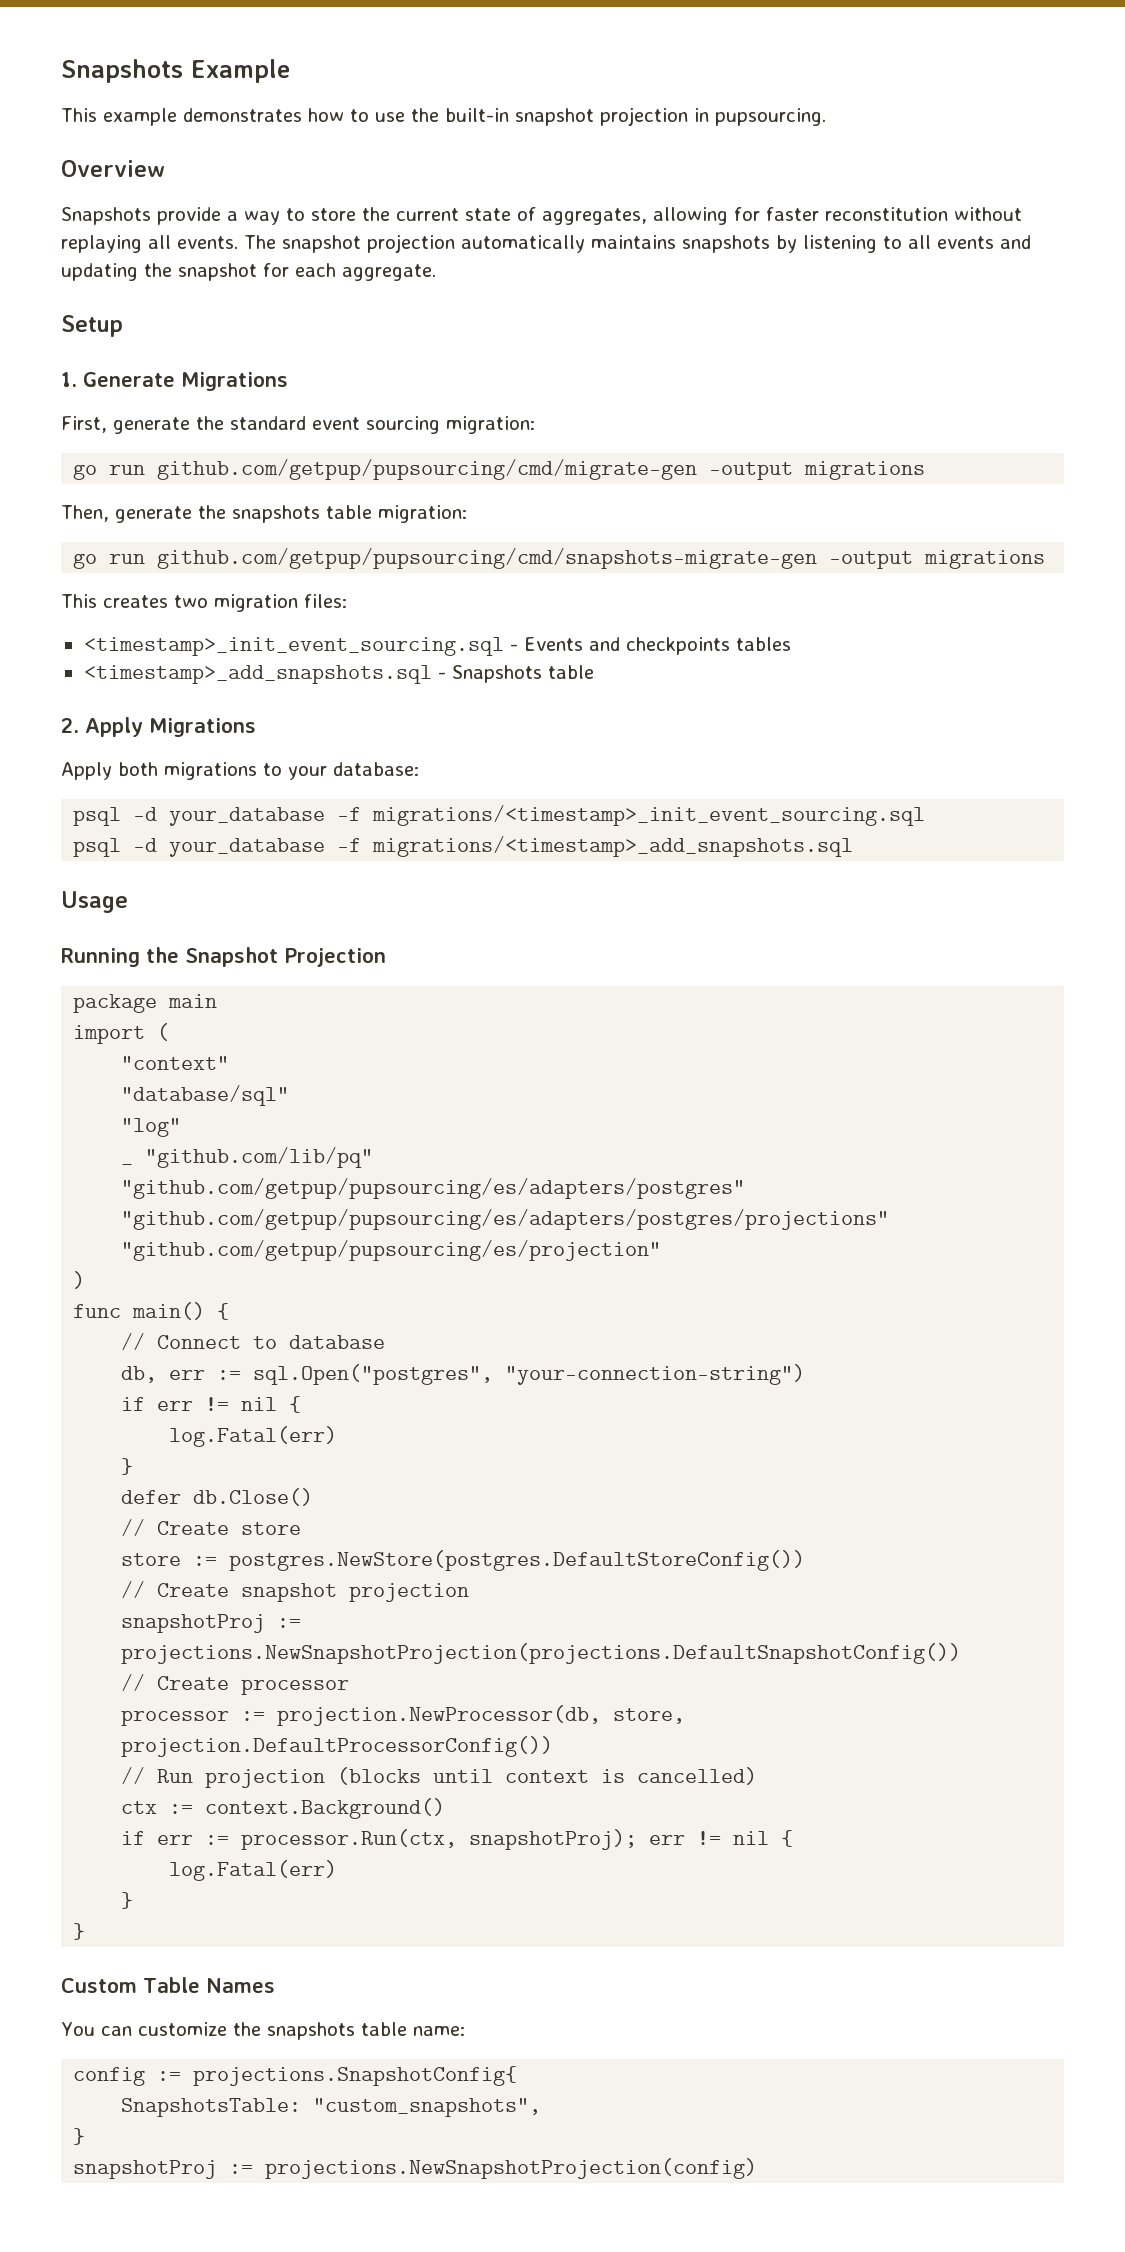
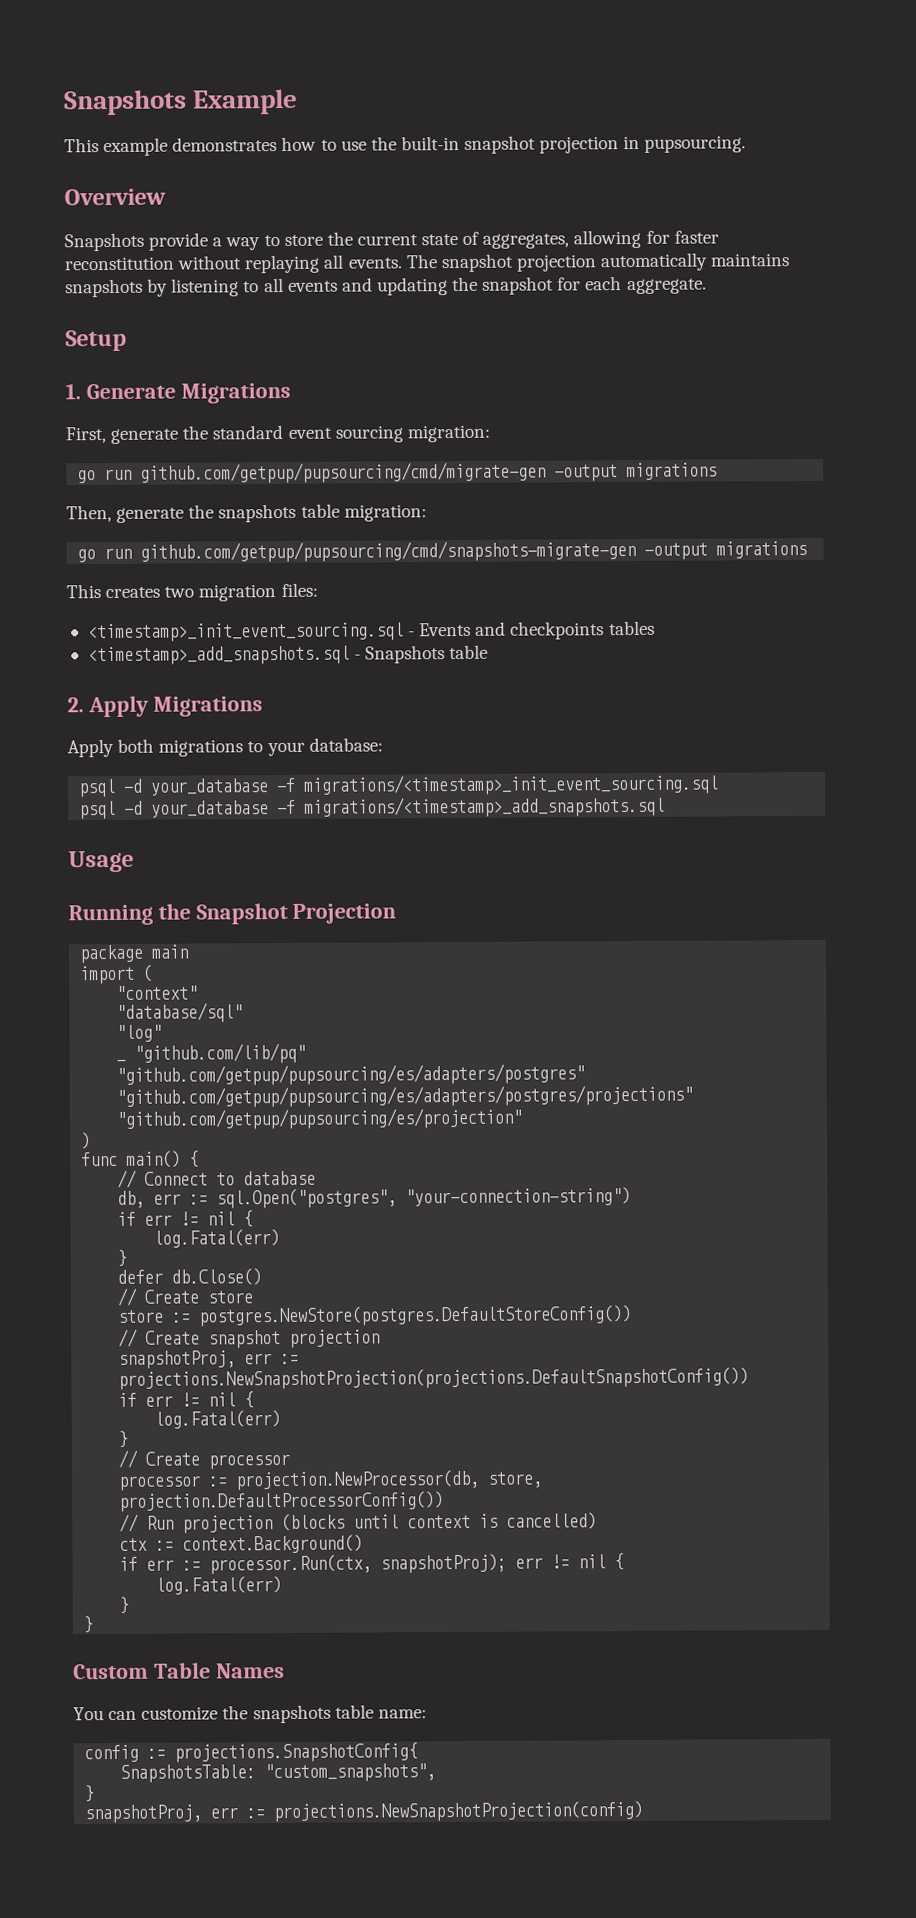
- snapshotProj := projections.NewSnapshotProjection(projections.DefaultSnapshotConfig())
+ snapshotProj, err := projections.NewSnapshotProjection(projections.DefaultSnapshotConfig())
+ if err != nil {
+ log.Fatal(err)
+ }
- snapshotProj := projections.NewSnapshotProjection(config)
+ snapshotProj, err := projections.NewSnapshotProjection(config)

